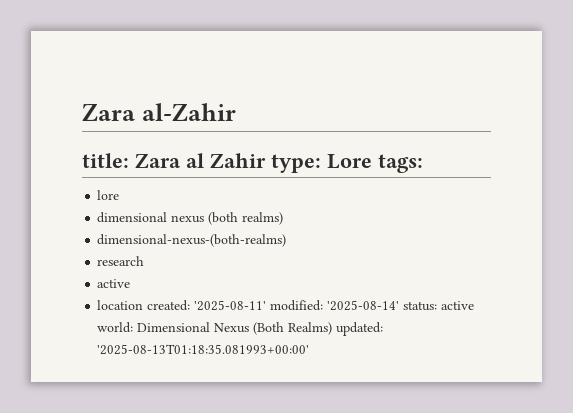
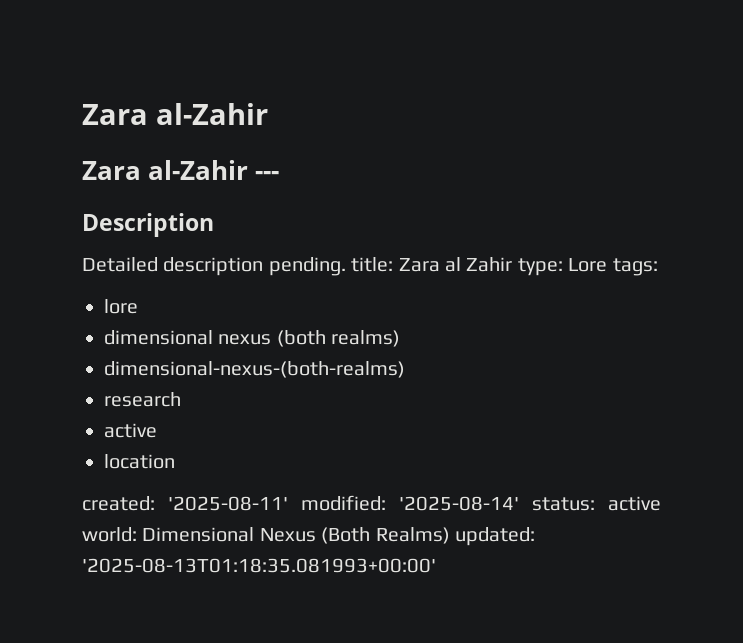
- title: Zara al Zahir type: Lore tags:
+ Zara al-Zahir ---
+ Description
+ Detailed description pending. title: Zara al Zahir type: Lore tags:
- location created: '2025-08-11' modified: '2025-08-14' status: active world: Dimensional Nexus (Both Realms) updated: '2025-08-13T01:18:35.081993+00:00'
+ location
+ created: '2025-08-11' modified: '2025-08-14' status: active world: Dimensional Nexus (Both Realms) updated: '2025-08-13T01:18:35.081993+00:00'

